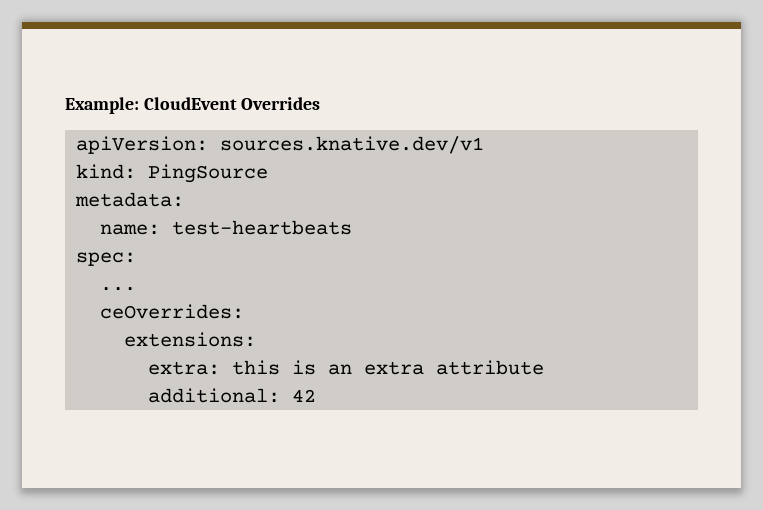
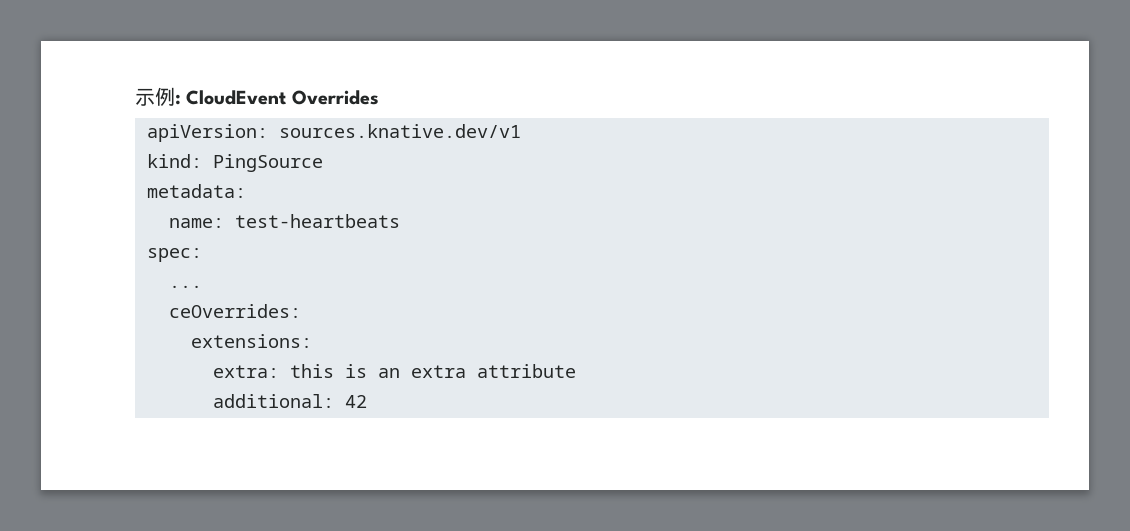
- Example: CloudEvent Overrides
+ 示例: CloudEvent Overrides

